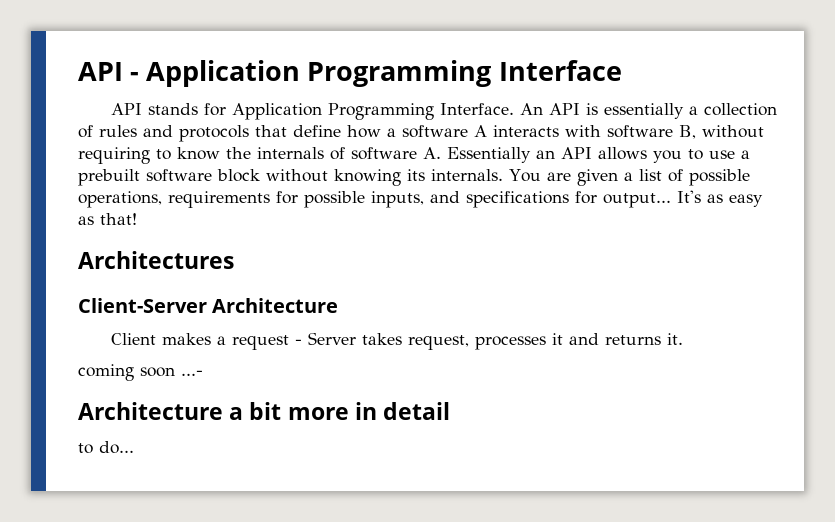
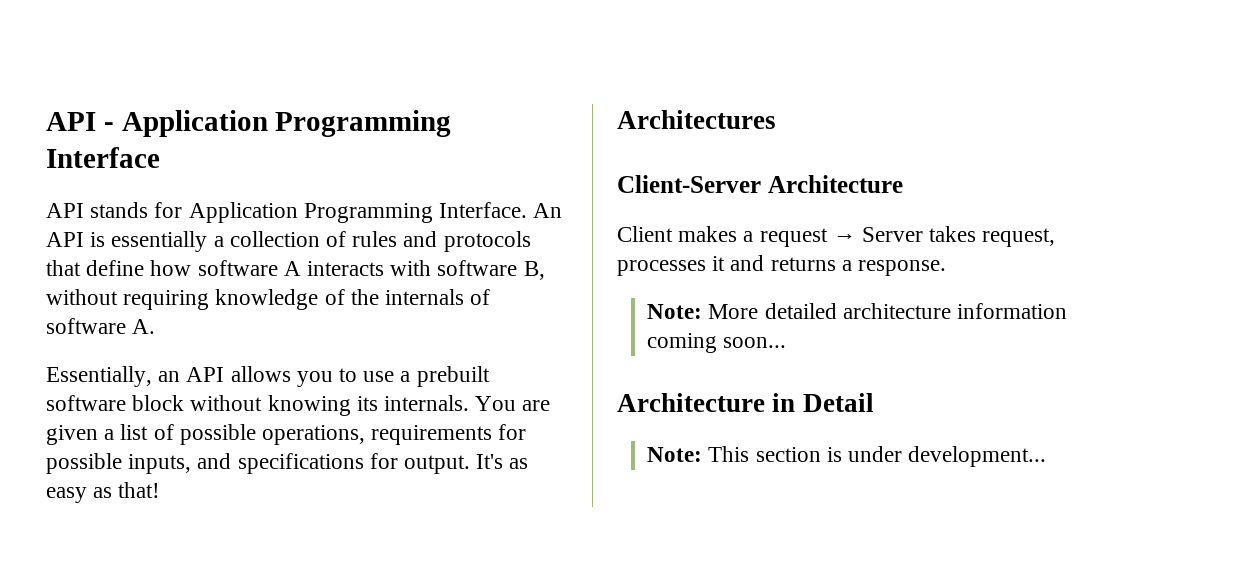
- An API is essentially a collection of rules and protocols that define how a software A interacts with software B, without requiring to know the internals of software A. Essentially an API allows you to use a prebuilt software block without knowing its internals.
+ An API is essentially a collection of rules and protocols that define how software A interacts with software B, without requiring knowledge of the internals of software A.
+ Essentially, an API allows you to use a prebuilt software block without knowing its internals.
- You are given a list of possible operations, requirements for possible inputs, and specifications for output...
+ You are given a list of possible operations, requirements for possible inputs, and specifications for output.
- Client makes a request - Server takes request, processes it and returns it.
- coming soon ...-
- Architecture a bit more in detail
- to do...
+ Client makes a request → Server takes request, processes it and returns a response.
+ Note: More detailed architecture information coming soon...
+ Architecture in Detail
+ Note: This section is under development...

